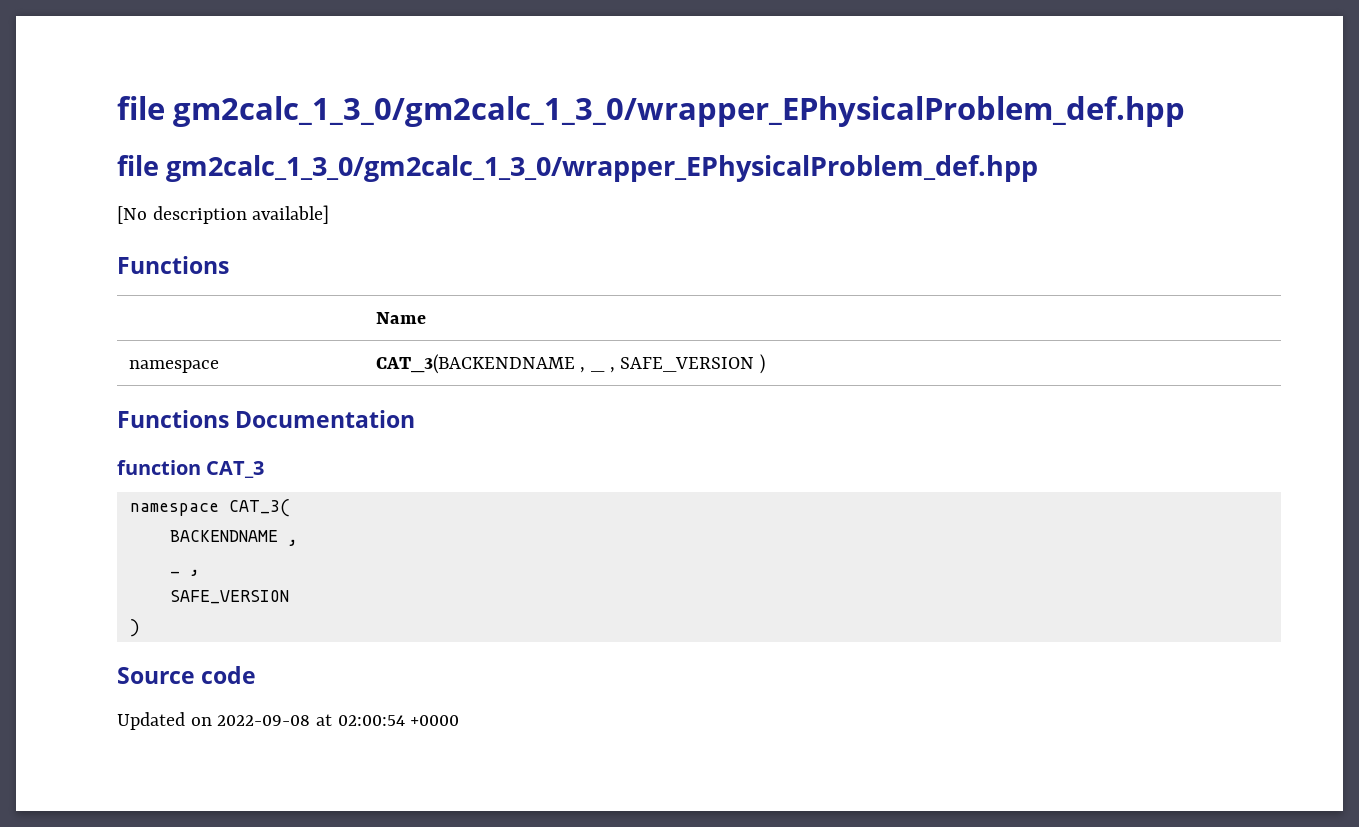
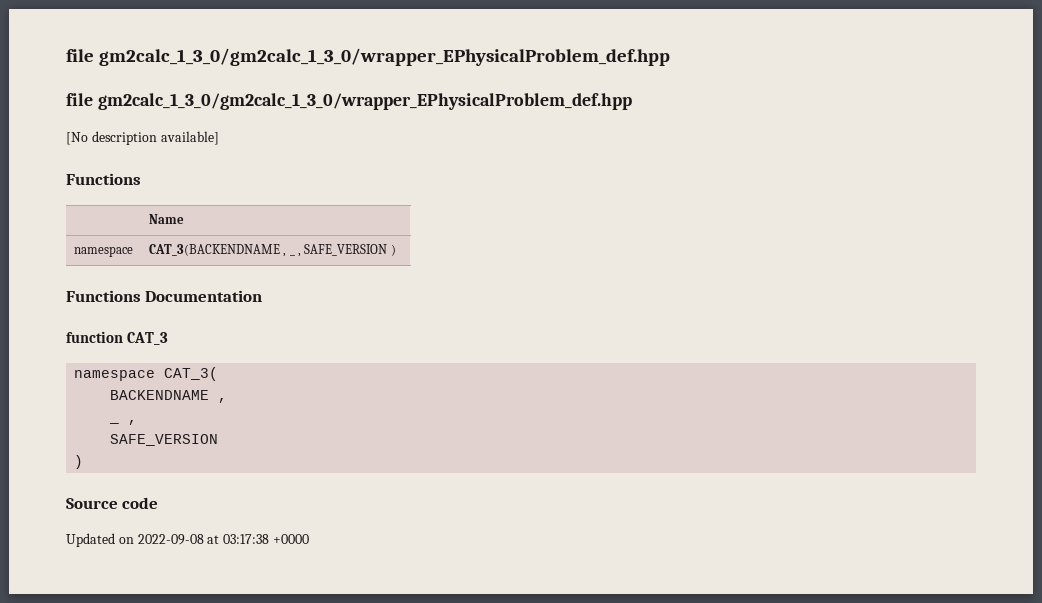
- Updated on 2022-09-08 at 02:00:54 +0000
+ Updated on 2022-09-08 at 03:17:38 +0000

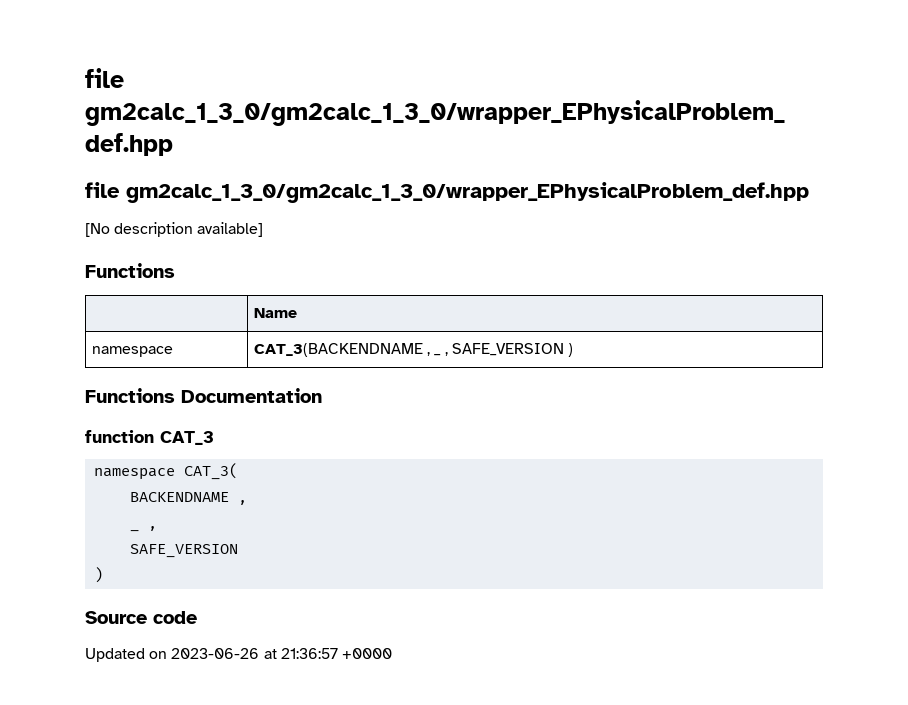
- Updated on 2022-09-08 at 03:17:38 +0000
+ Updated on 2023-06-26 at 21:36:57 +0000

